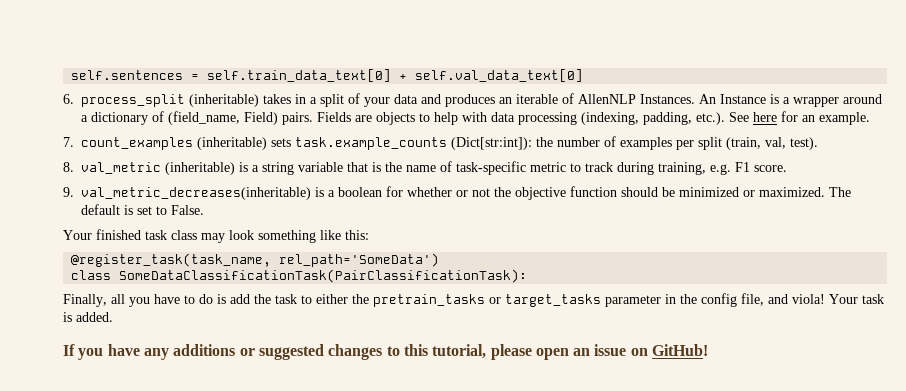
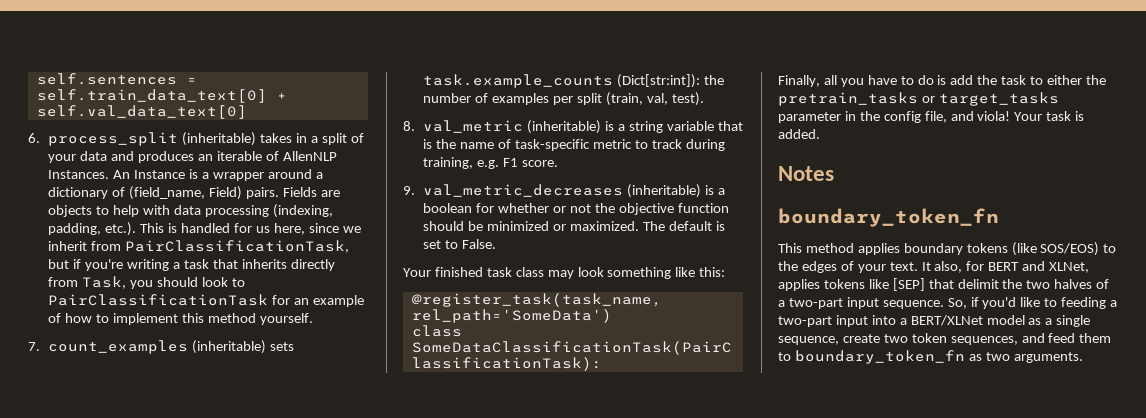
- Fields are objects to help with data processing (indexing, padding, etc.). See here for an example.
+ Fields are objects to help with data processing (indexing, padding, etc.). This is handled for us here, since we inherit from PairClassificationTask, but if you're writing a task that inherits directly from Task, you should look to PairClassificationTask for an example of how to implement this method yourself.
- 9. val_metric_decreases(inheritable) is a boolean for whether or not the objective function should be minimized or maximized.
+ 9. val_metric_decreases (inheritable) is a boolean for whether or not the objective function should be minimized or maximized.
- If you have any additions or suggested changes to this tutorial, please open an issue on GitHub!
+ Notes
+ boundary_token_fn
+ This method applies boundary tokens (like SOS/EOS) to the edges of your text. It also, for BERT and XLNet, applies tokens like [SEP] that delimit the two halves of a two-part input sequence. So, if you'd like to feeding a two-part input into a BERT/XLNet model as a single sequence, create two token sequences, and feed them to boundary_token_fn as two arguments.

